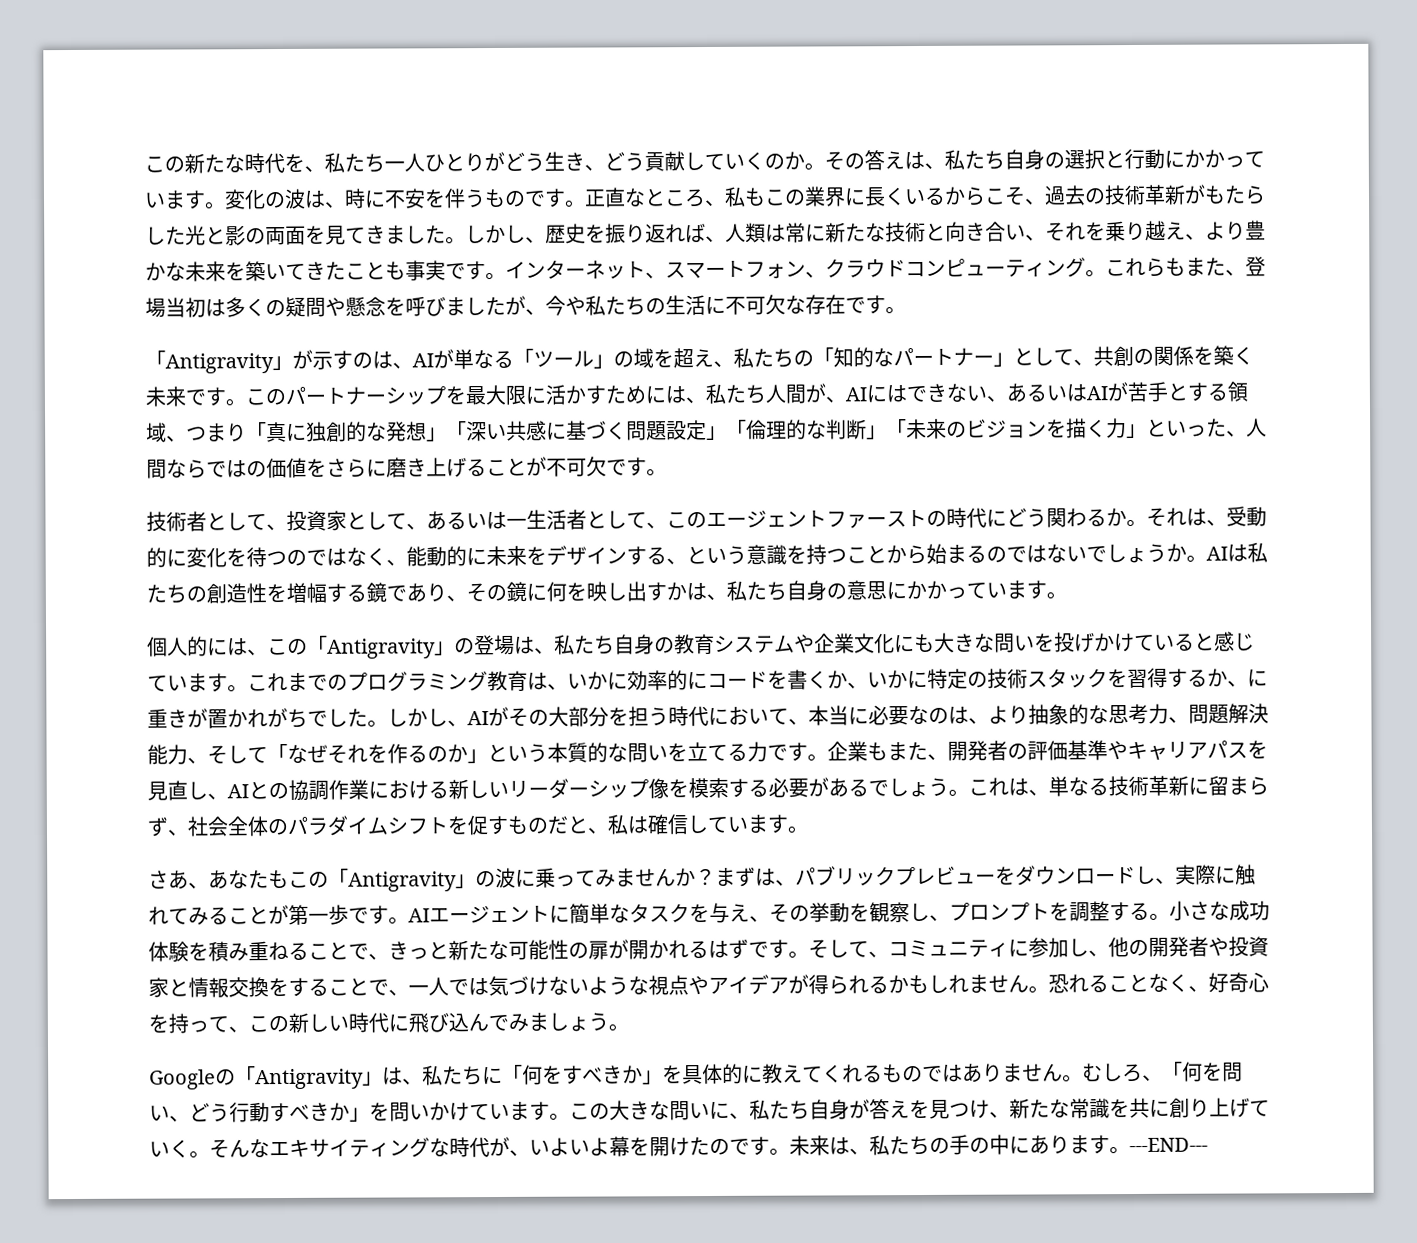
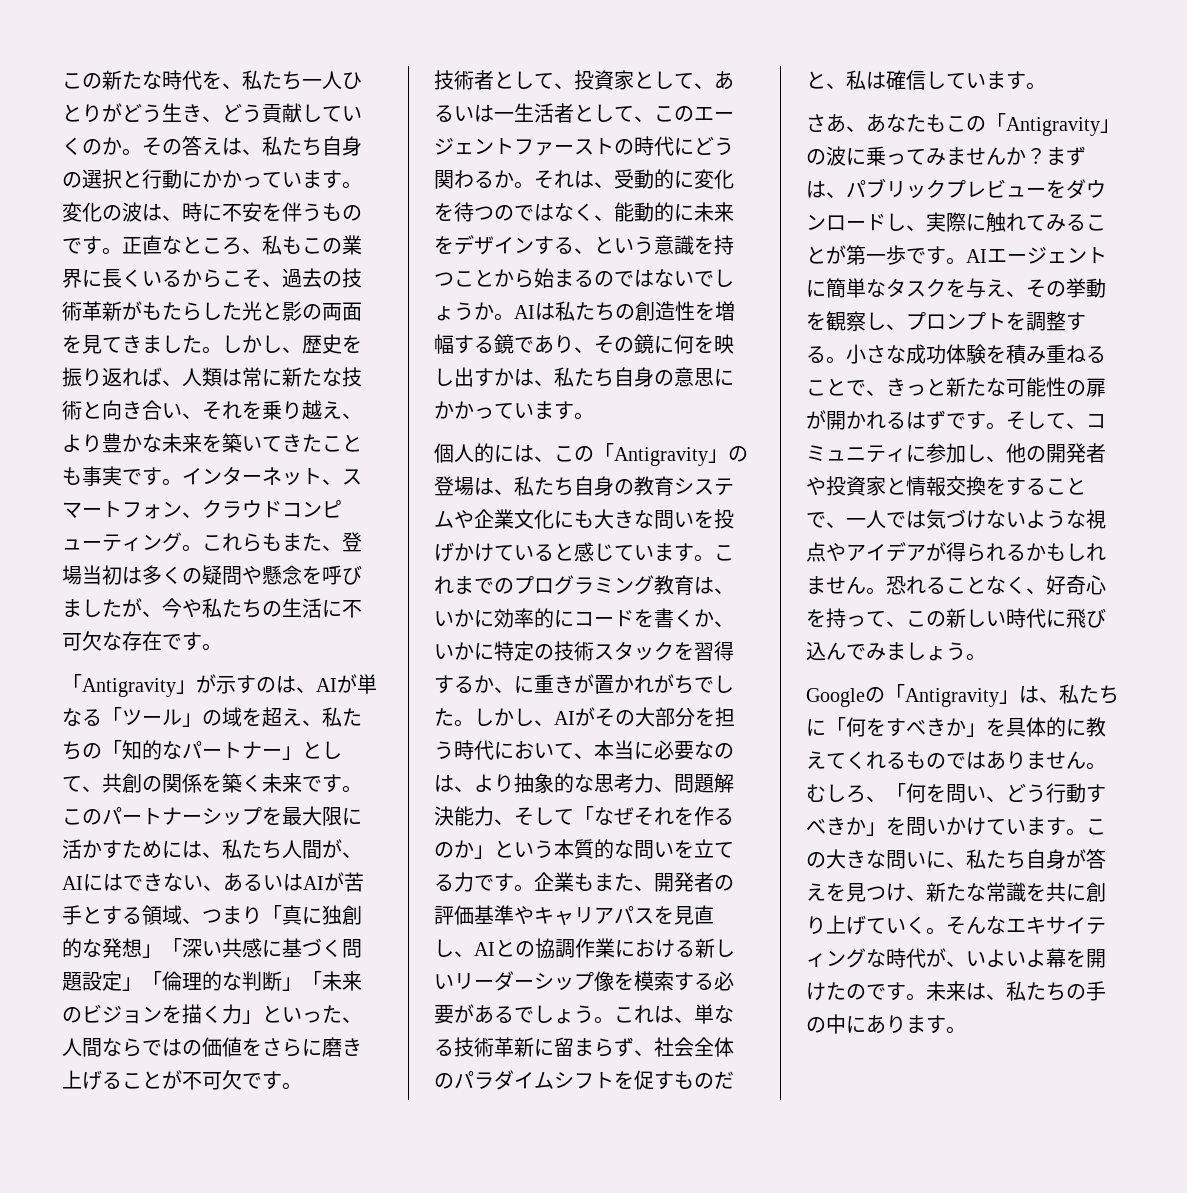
- ---END---

